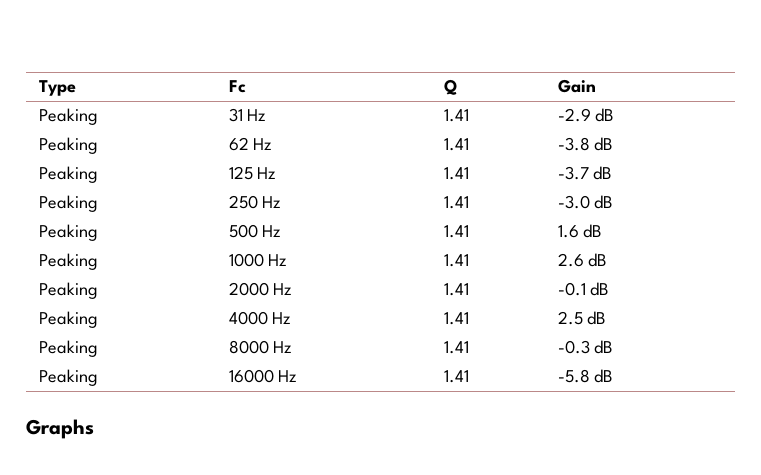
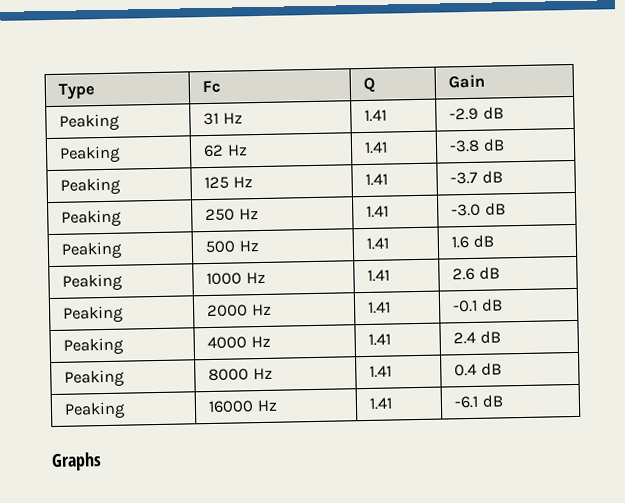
- Peaking | 4000 Hz | 1.41 | 2.5 dB
+ Peaking | 4000 Hz | 1.41 | 2.4 dB
- Peaking | 8000 Hz | 1.41 | -0.3 dB
+ Peaking | 8000 Hz | 1.41 | 0.4 dB
- Peaking | 16000 Hz | 1.41 | -5.8 dB
+ Peaking | 16000 Hz | 1.41 | -6.1 dB

